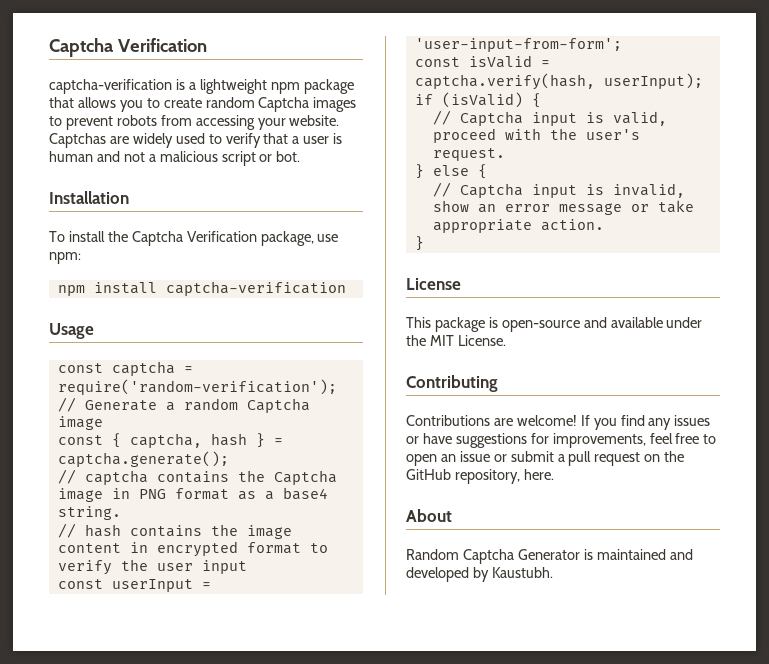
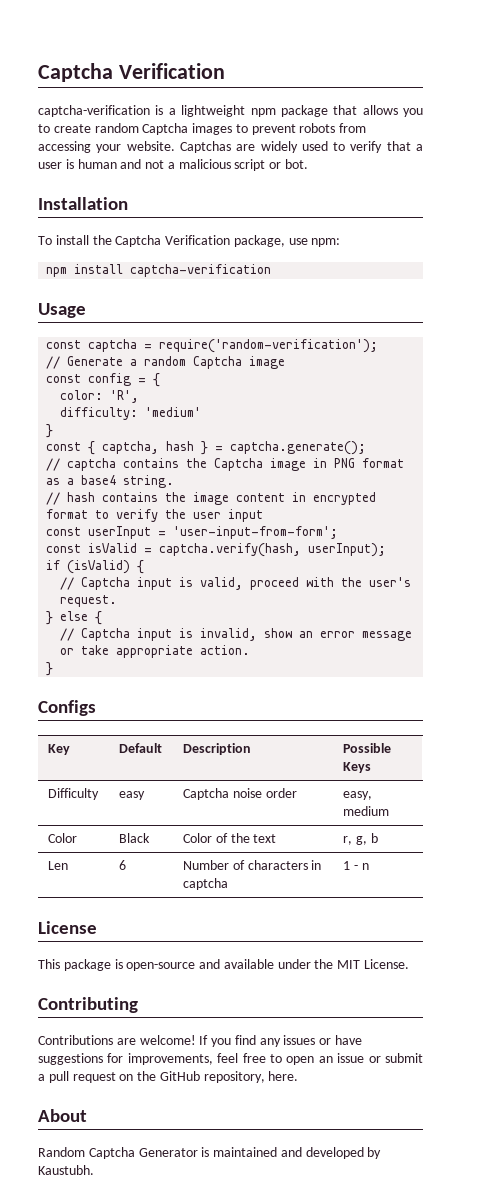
+ const config = {
+ color: 'R',
+ difficulty: 'medium'
+ }
+ Configs
+ Key | Default | Description | Possible Keys
+ Difficulty | easy | Captcha noise order | easy, medium
+ Color | Black | Color of the text | r, g, b
+ Len | 6 | Number of characters in captcha | 1 - n

